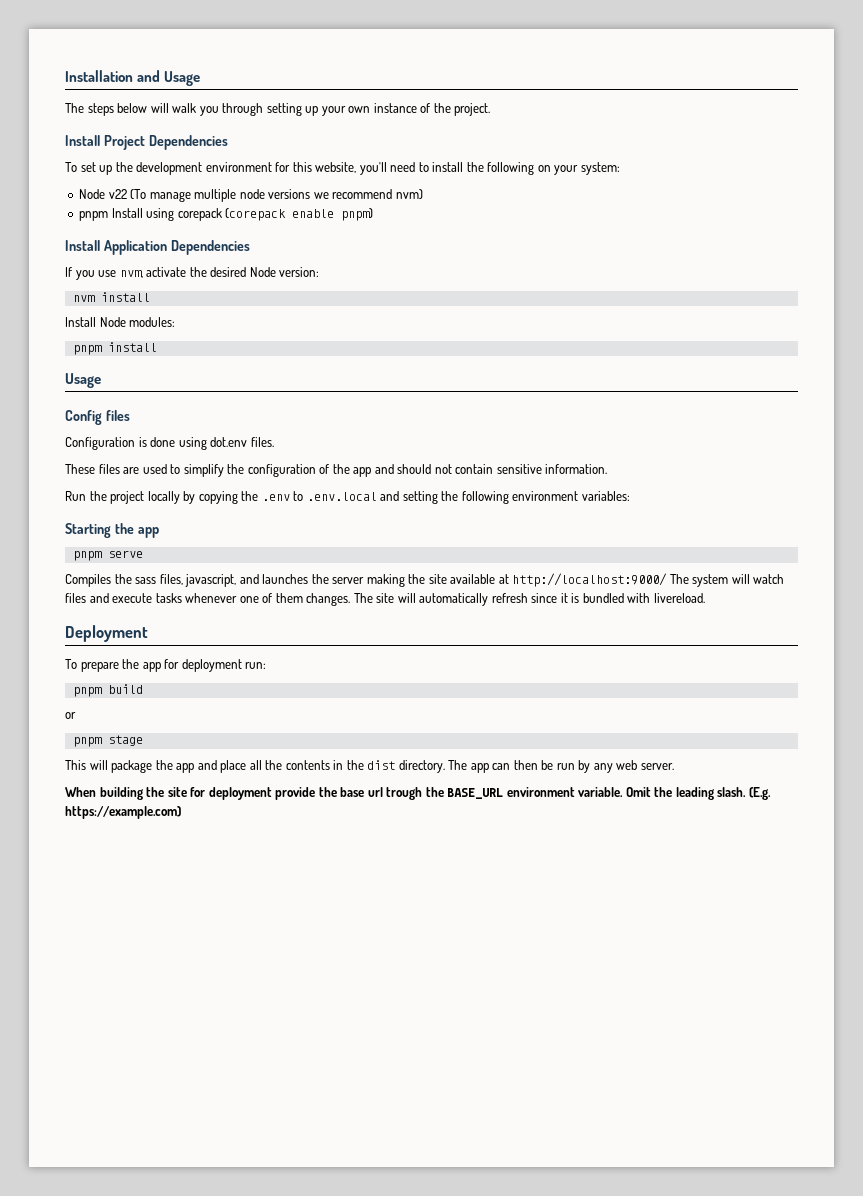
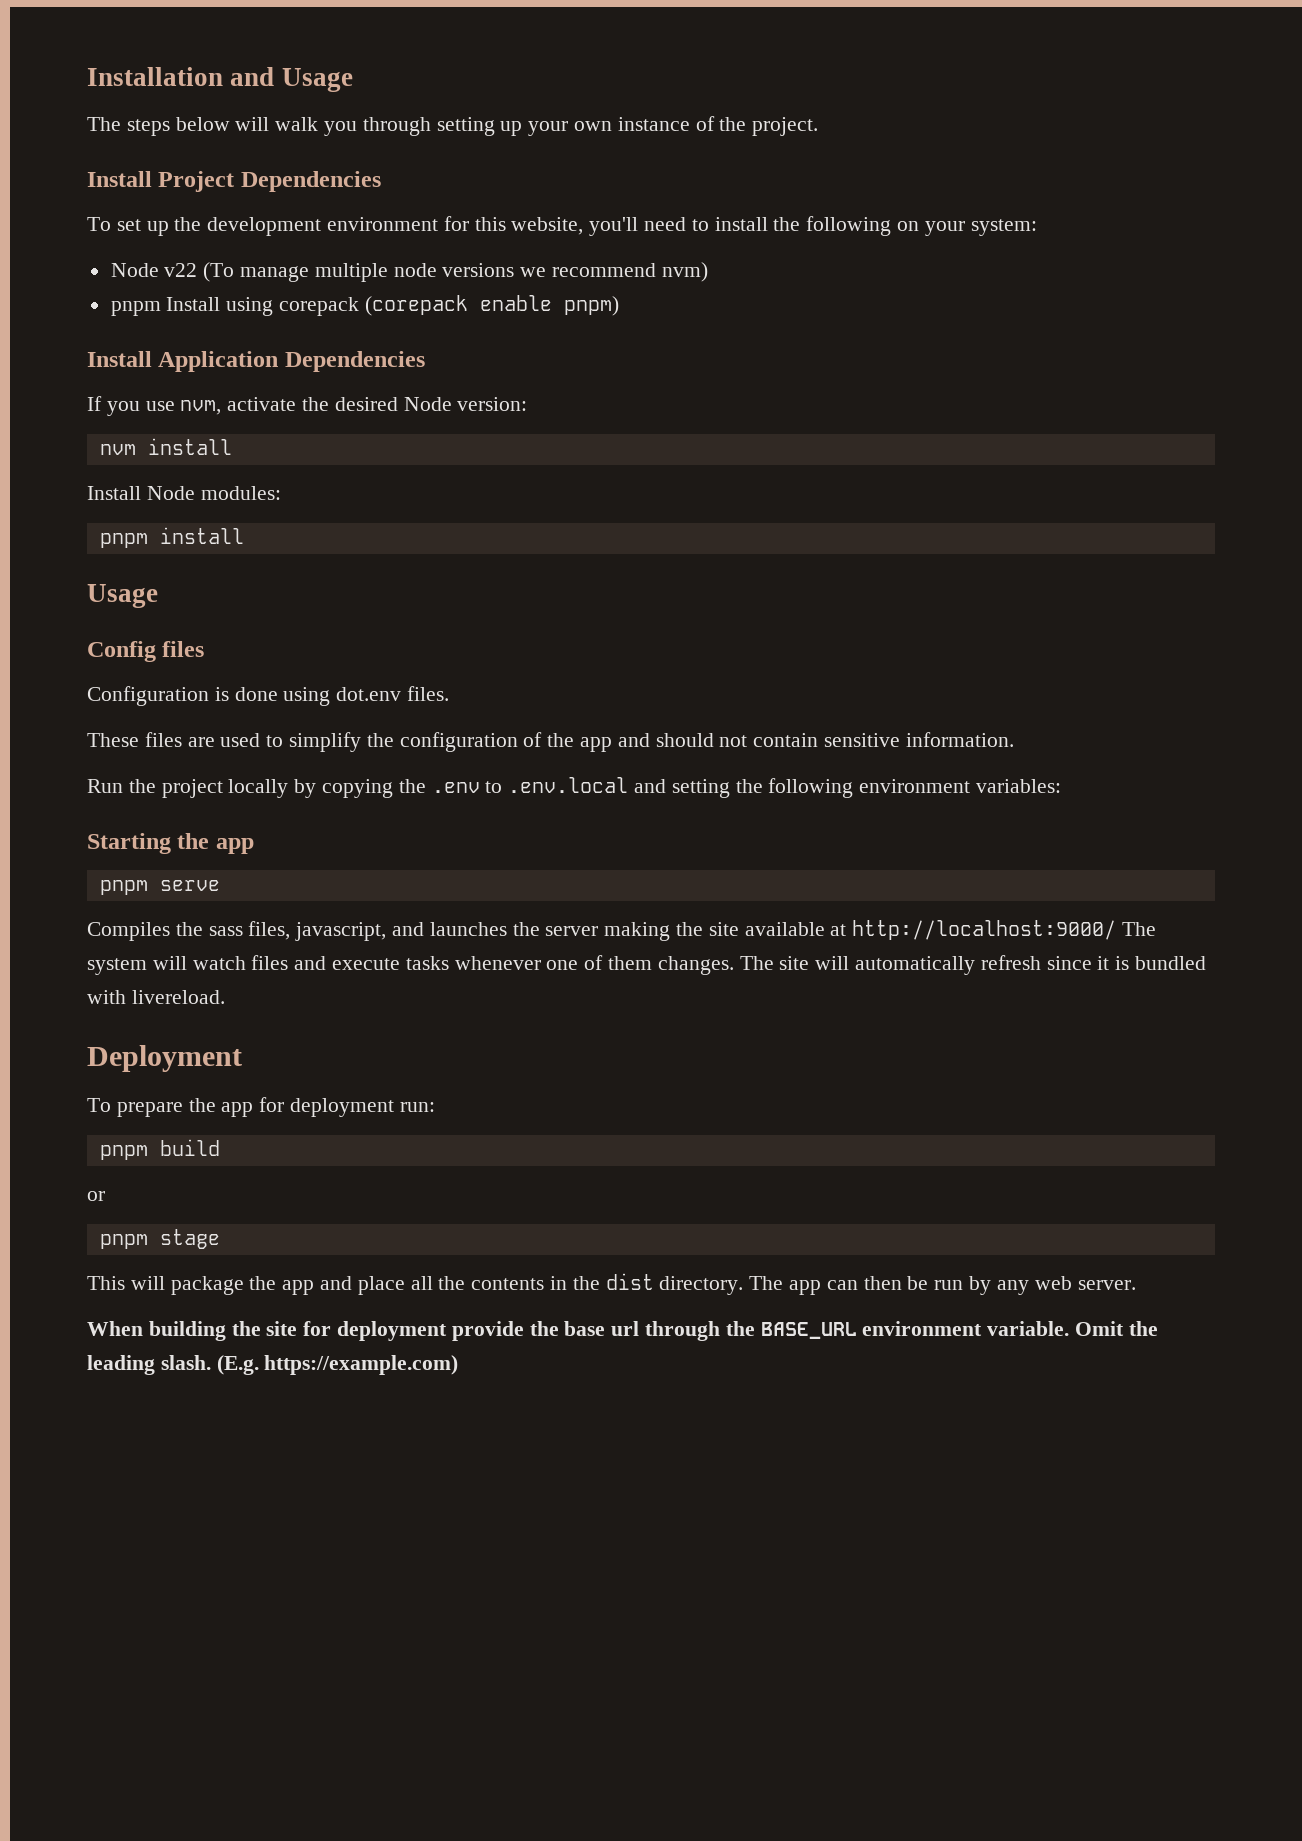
- When building the site for deployment provide the base url trough the BASE_URL environment variable.
+ When building the site for deployment provide the base url through the BASE_URL environment variable.

